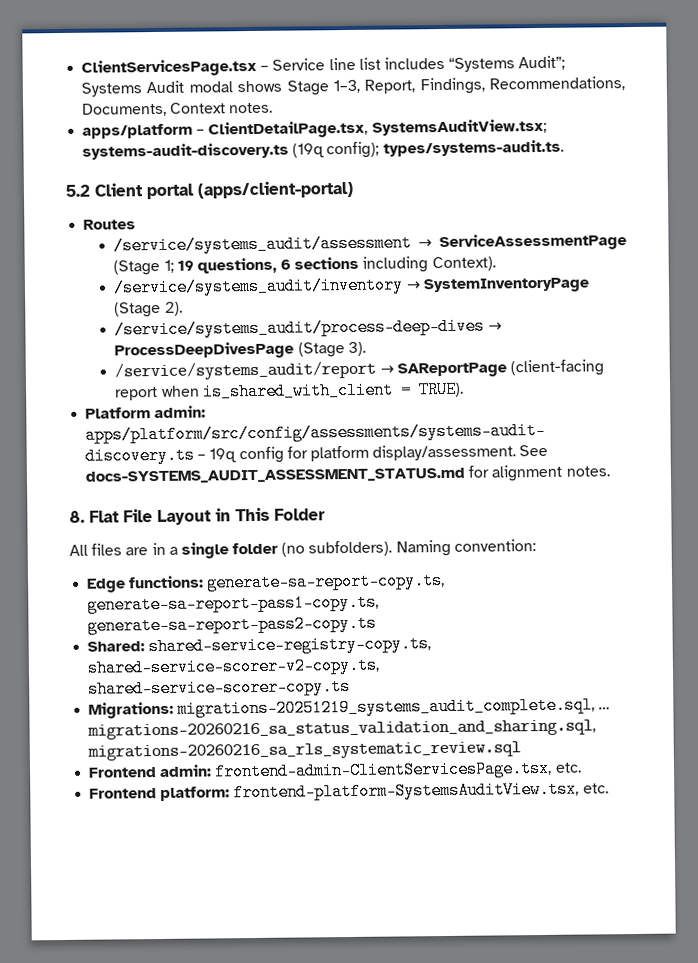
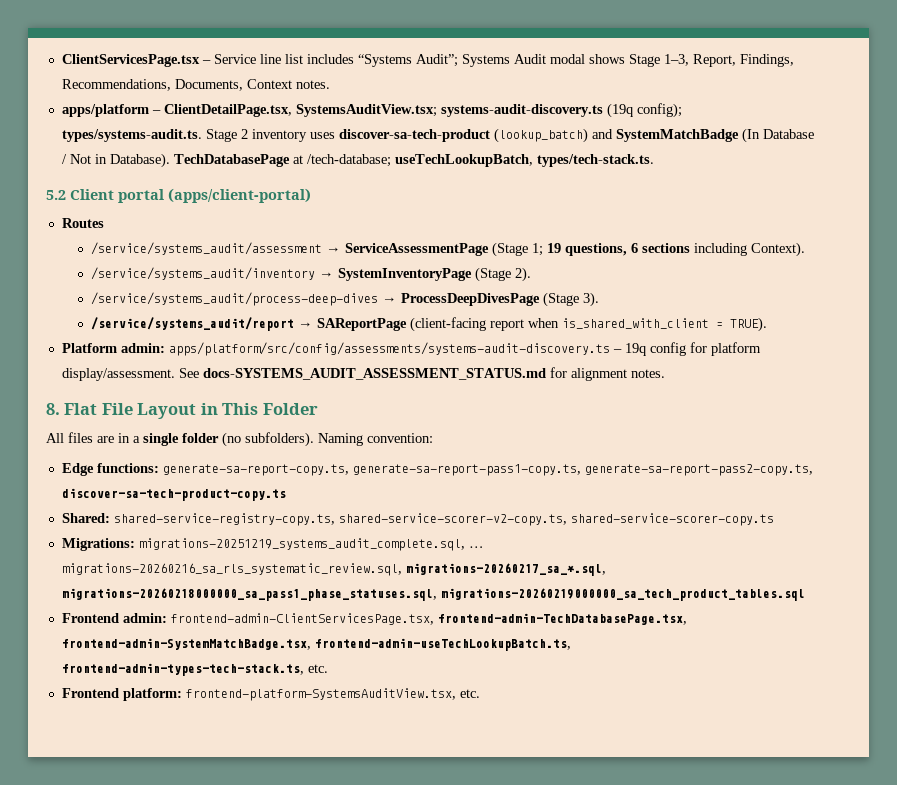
- apps/platform – ClientDetailPage.tsx, SystemsAuditView.tsx; systems-audit-discovery.ts (19q config); types/systems-audit.ts.
+ apps/platform – ClientDetailPage.tsx, SystemsAuditView.tsx; systems-audit-discovery.ts (19q config); types/systems-audit.ts. Stage 2 inventory uses discover-sa-tech-product (lookup_batch) and SystemMatchBadge (In Database / Not in Database). TechDatabasePage at /tech-database; useTechLookupBatch, types/tech-stack.ts.
- Edge functions: generate-sa-report-copy.ts, generate-sa-report-pass1-copy.ts, generate-sa-report-pass2-copy.ts
+ Edge functions: generate-sa-report-copy.ts, generate-sa-report-pass1-copy.ts, generate-sa-report-pass2-copy.ts, discover-sa-tech-product-copy.ts
- Migrations: migrations-20251219_systems_audit_complete.sql, … migrations-20260216_sa_status_validation_and_sharing.sql, migrations-20260216_sa_rls_systematic_review.sql
+ Migrations: migrations-20251219_systems_audit_complete.sql, … migrations-20260216_sa_rls_systematic_review.sql, migrations-20260217_sa_*.sql, migrations-20260218000000_sa_pass1_phase_statuses.sql, migrations-20260219000000_sa_tech_product_tables.sql
- Frontend admin: frontend-admin-ClientServicesPage.tsx, etc.
+ Frontend admin: frontend-admin-ClientServicesPage.tsx, frontend-admin-TechDatabasePage.tsx, frontend-admin-SystemMatchBadge.tsx, frontend-admin-useTechLookupBatch.ts, frontend-admin-types-tech-stack.ts, etc.

